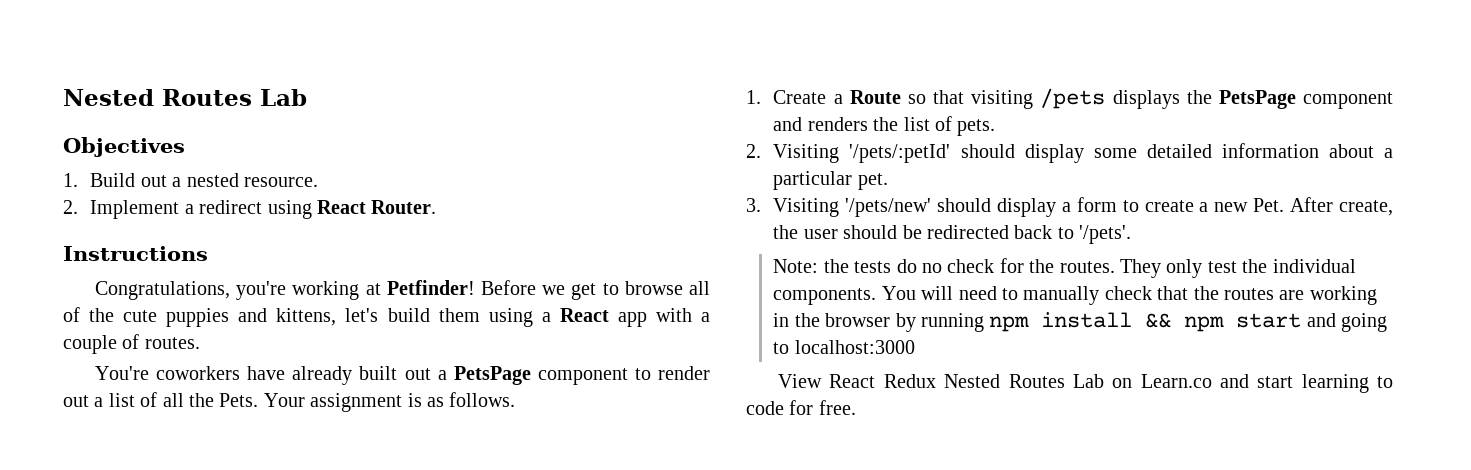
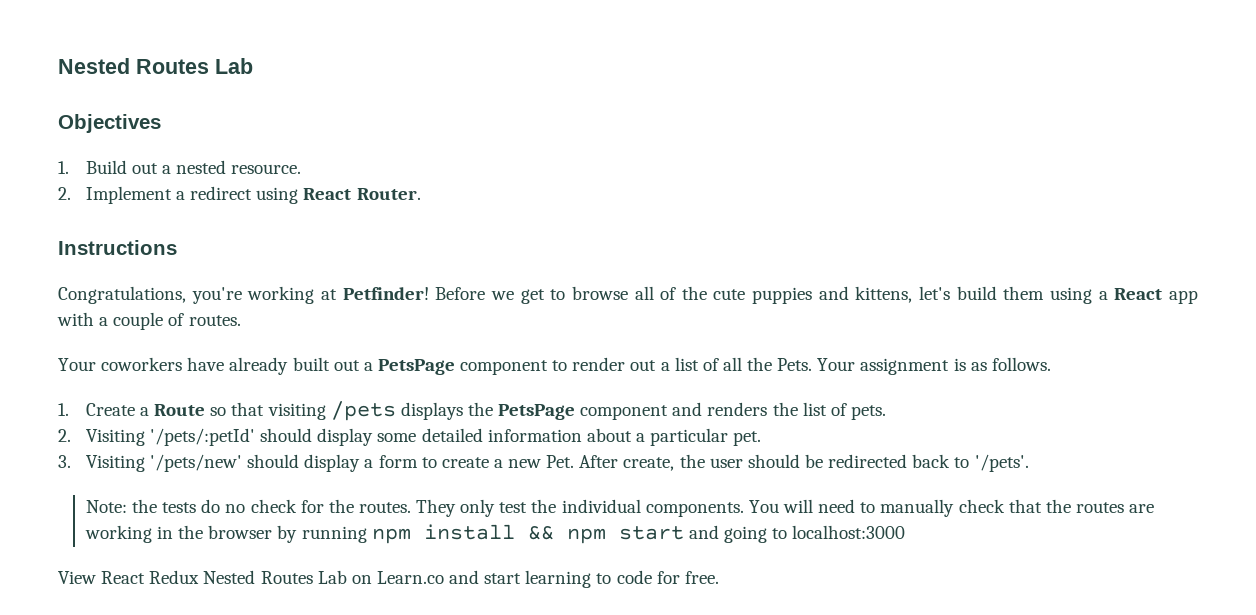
- You're coworkers have already built out a PetsPage component to render out a list of all the Pets.
+ Your coworkers have already built out a PetsPage component to render out a list of all the Pets.

